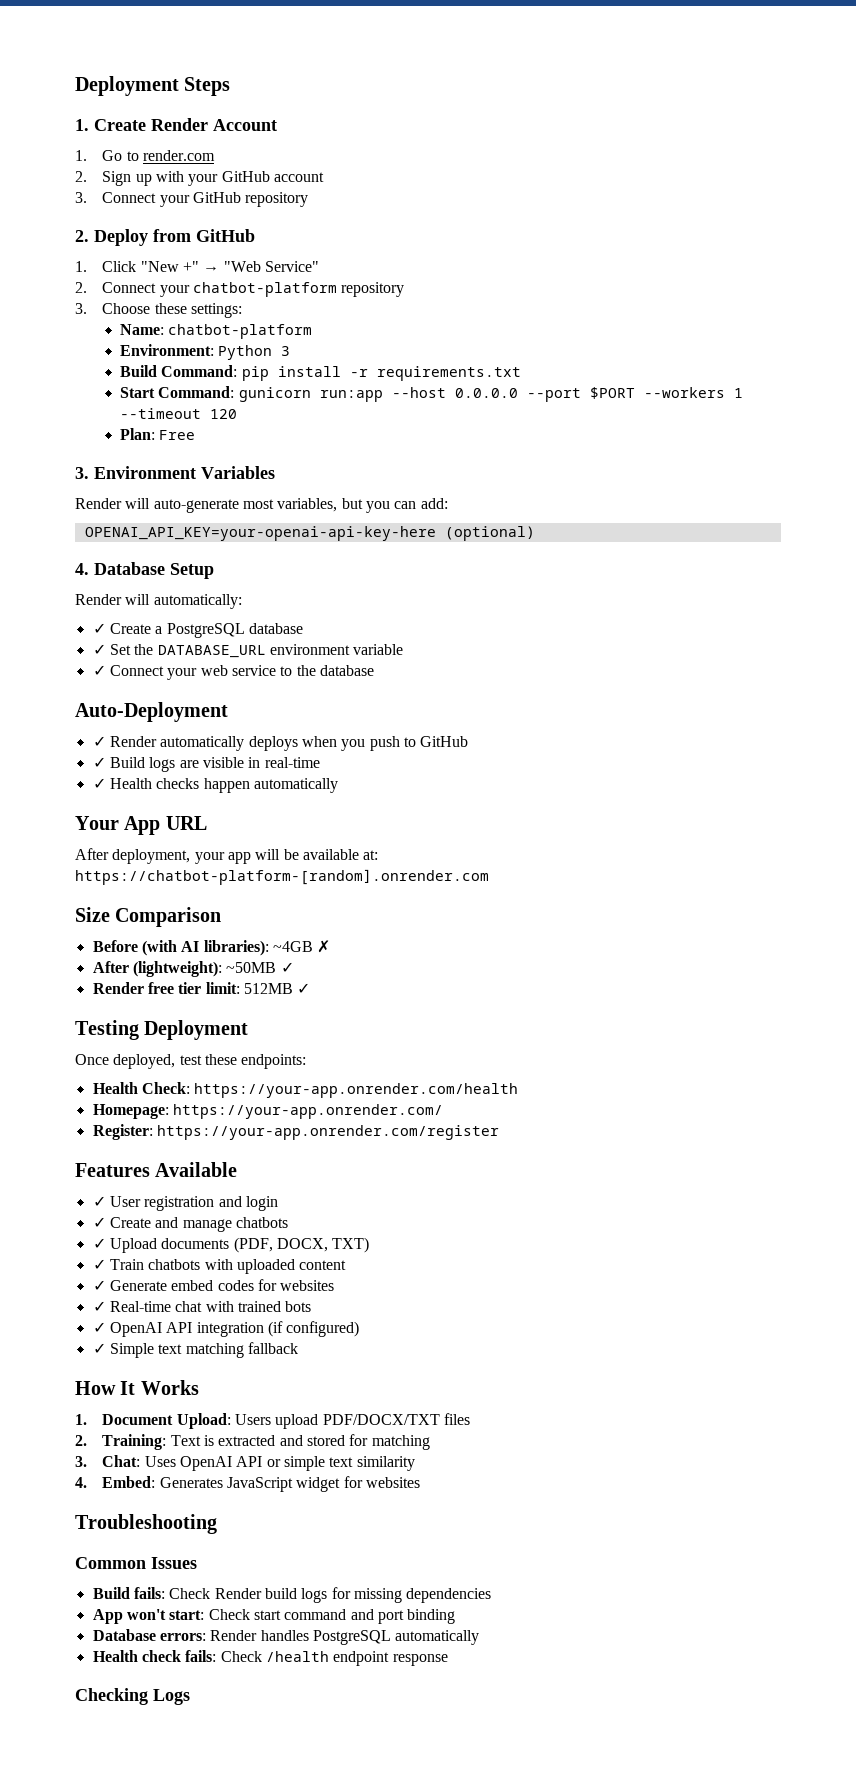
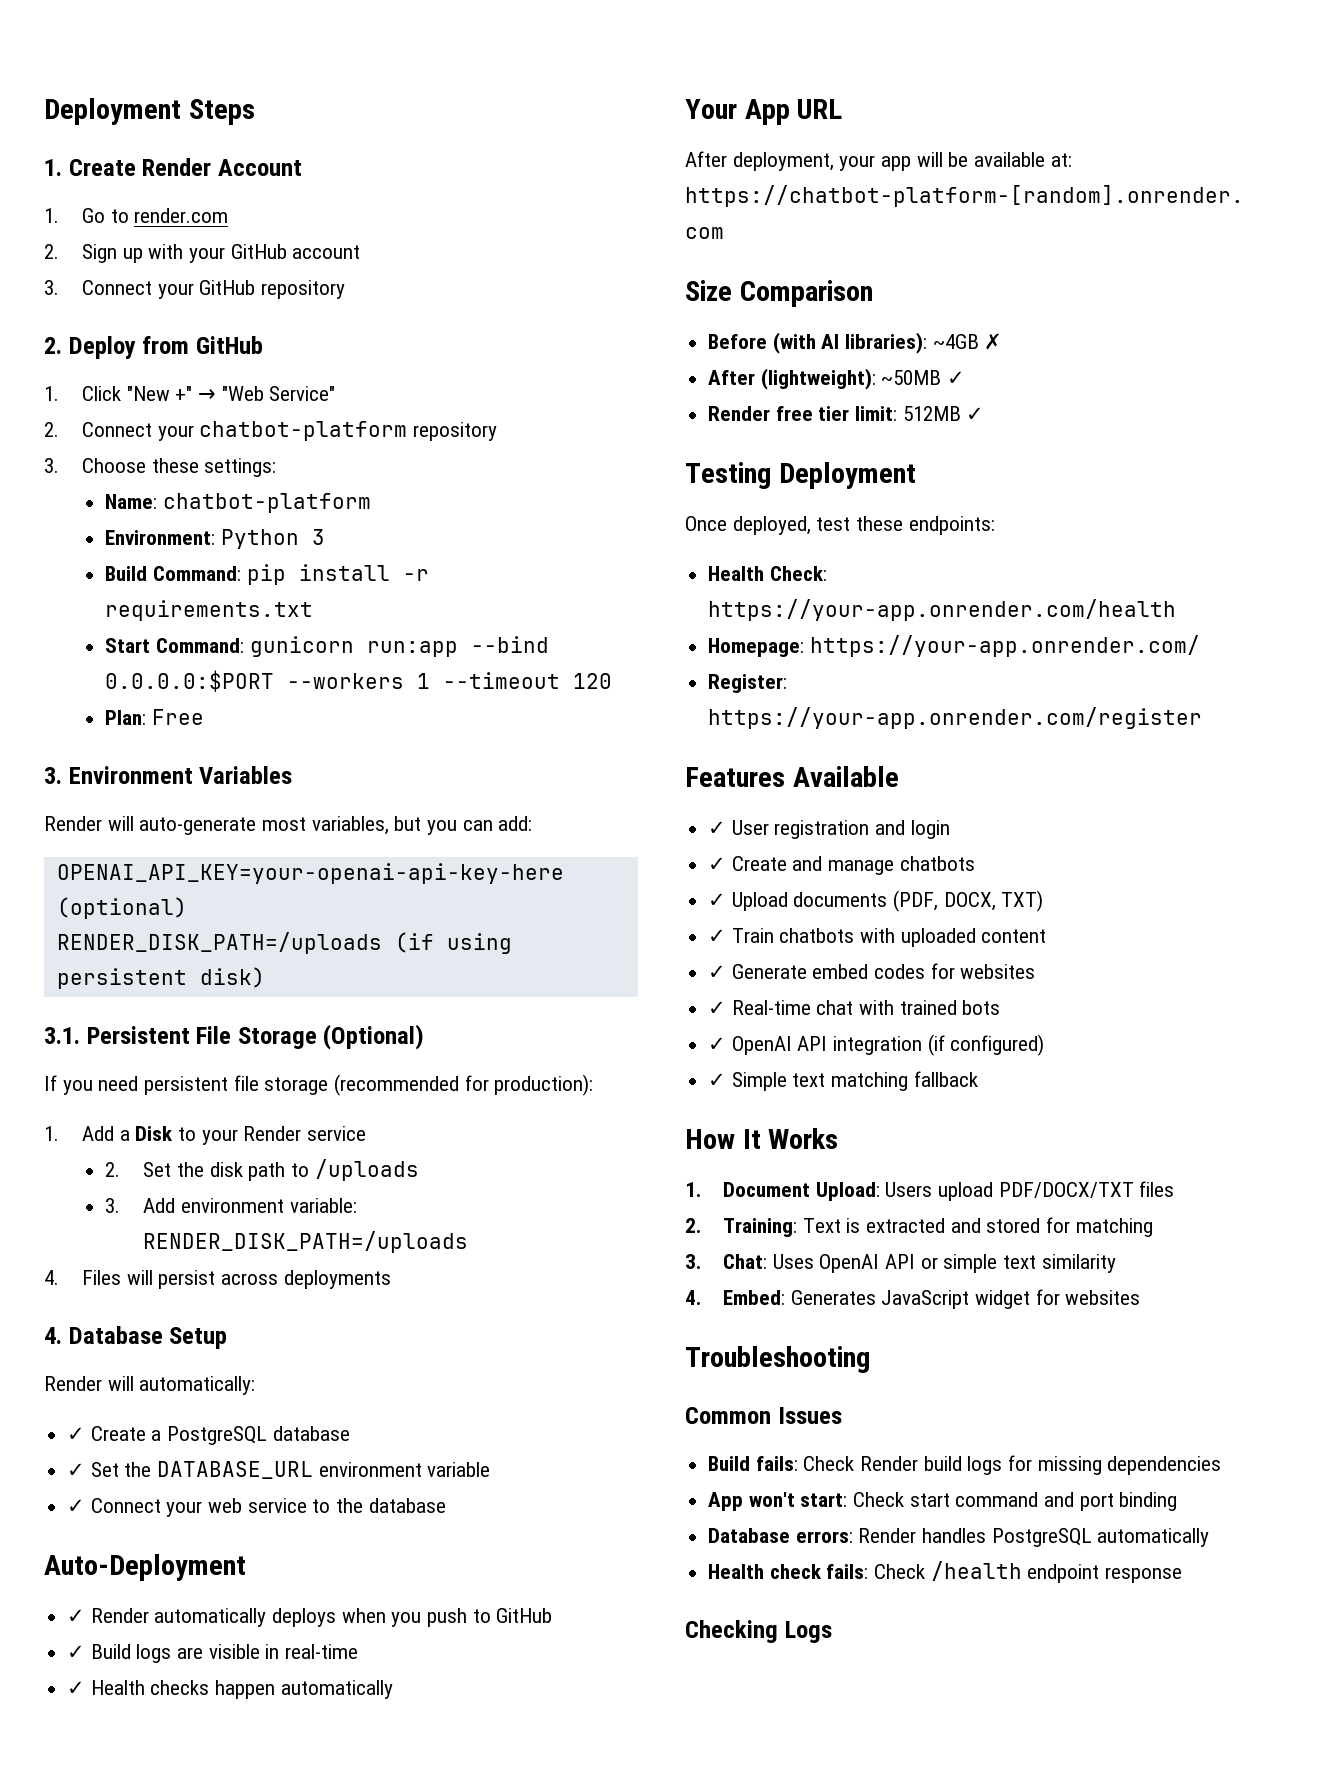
- Start Command: gunicorn run:app --host 0.0.0.0 --port $PORT --workers 1 --timeout 120
+ Start Command: gunicorn run:app --bind 0.0.0.0:$PORT --workers 1 --timeout 120
+ RENDER_DISK_PATH=/uploads (if using persistent disk)
+ 3.1. Persistent File Storage (Optional)
+ If you need persistent file storage (recommended for production):
+ 1. Add a Disk to your Render service
+ 2. Set the disk path to /uploads
+ 3. Add environment variable: RENDER_DISK_PATH=/uploads
+ 4. Files will persist across deployments

